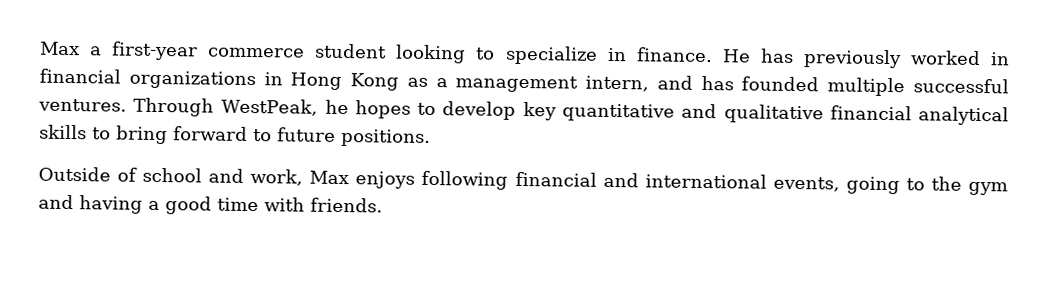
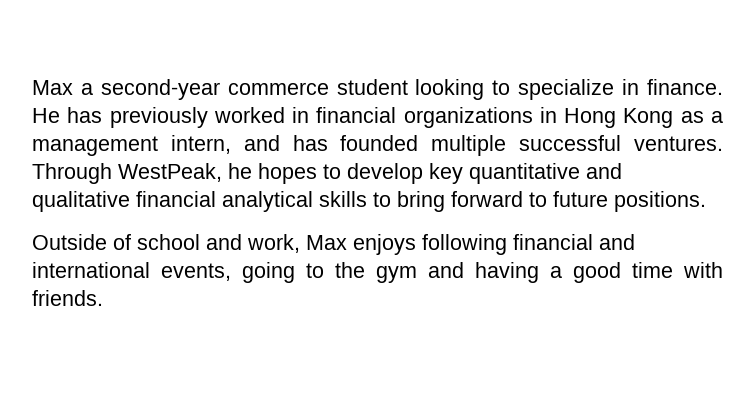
- Max a first-year commerce student looking to specialize in finance.
+ Max a second-year commerce student looking to specialize in finance.

